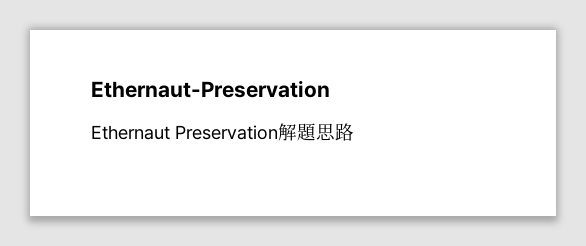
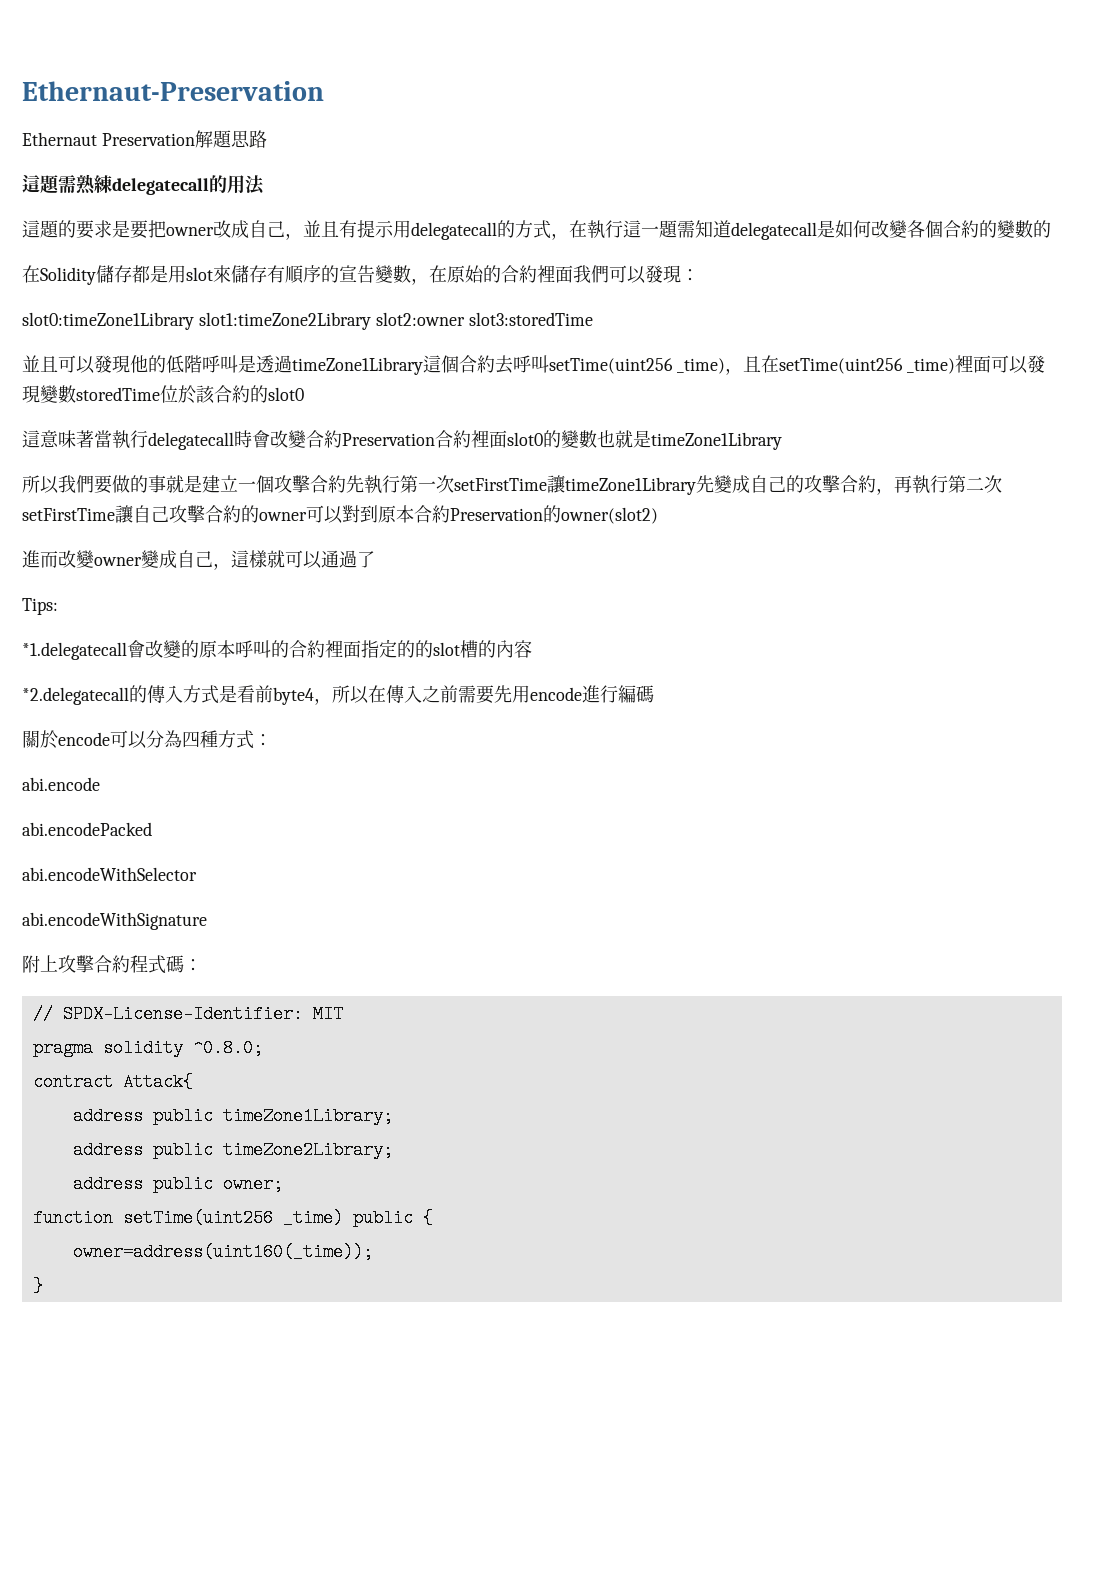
+ 這題需熟練delegatecall的用法
+ 這題的要求是要把owner改成自己，並且有提示用delegatecall的方式，在執行這一題需知道delegatecall是如何改變各個合約的變數的
+ 在Solidity儲存都是用slot來儲存有順序的宣告變數，在原始的合約裡面我們可以發現：
+ slot0:timeZone1Library slot1:timeZone2Library slot2:owner slot3:storedTime
+ 並且可以發現他的低階呼叫是透過timeZone1Library這個合約去呼叫setTime(uint256 _time)，且在setTime(uint256 _time)裡面可以發現變數storedTime位於該合約的slot0
+ 這意味著當執行delegatecall時會改變合約Preservation合約裡面slot0的變數也就是timeZone1Library
+ 所以我們要做的事就是建立一個攻擊合約先執行第一次setFirstTime讓timeZone1Library先變成自己的攻擊合約，再執行第二次setFirstTime讓自己攻擊合約的owner可以對到原本合約Preservation的owner(slot2)
+ 進而改變owner變成自己，這樣就可以通過了
+ Tips:
+ *1.delegatecall會改變的原本呼叫的合約裡面指定的的slot槽的內容
+ *2.delegatecall的傳入方式是看前byte4，所以在傳入之前需要先用encode進行編碼
+ 關於encode可以分為四種方式：
+ abi.encode
+ abi.encodePacked
+ abi.encodeWithSelector
+ abi.encodeWithSignature
+ 附上攻擊合約程式碼：
+ // SPDX-License-Identifier: MIT
+ pragma solidity ^0.8.0;
+ contract Attack{
+ address public timeZone1Library;
+ address public timeZone2Library;
+ address public owner;
+ function setTime(uint256 _time) public {
+ owner=address(uint160(_time));
+ }

